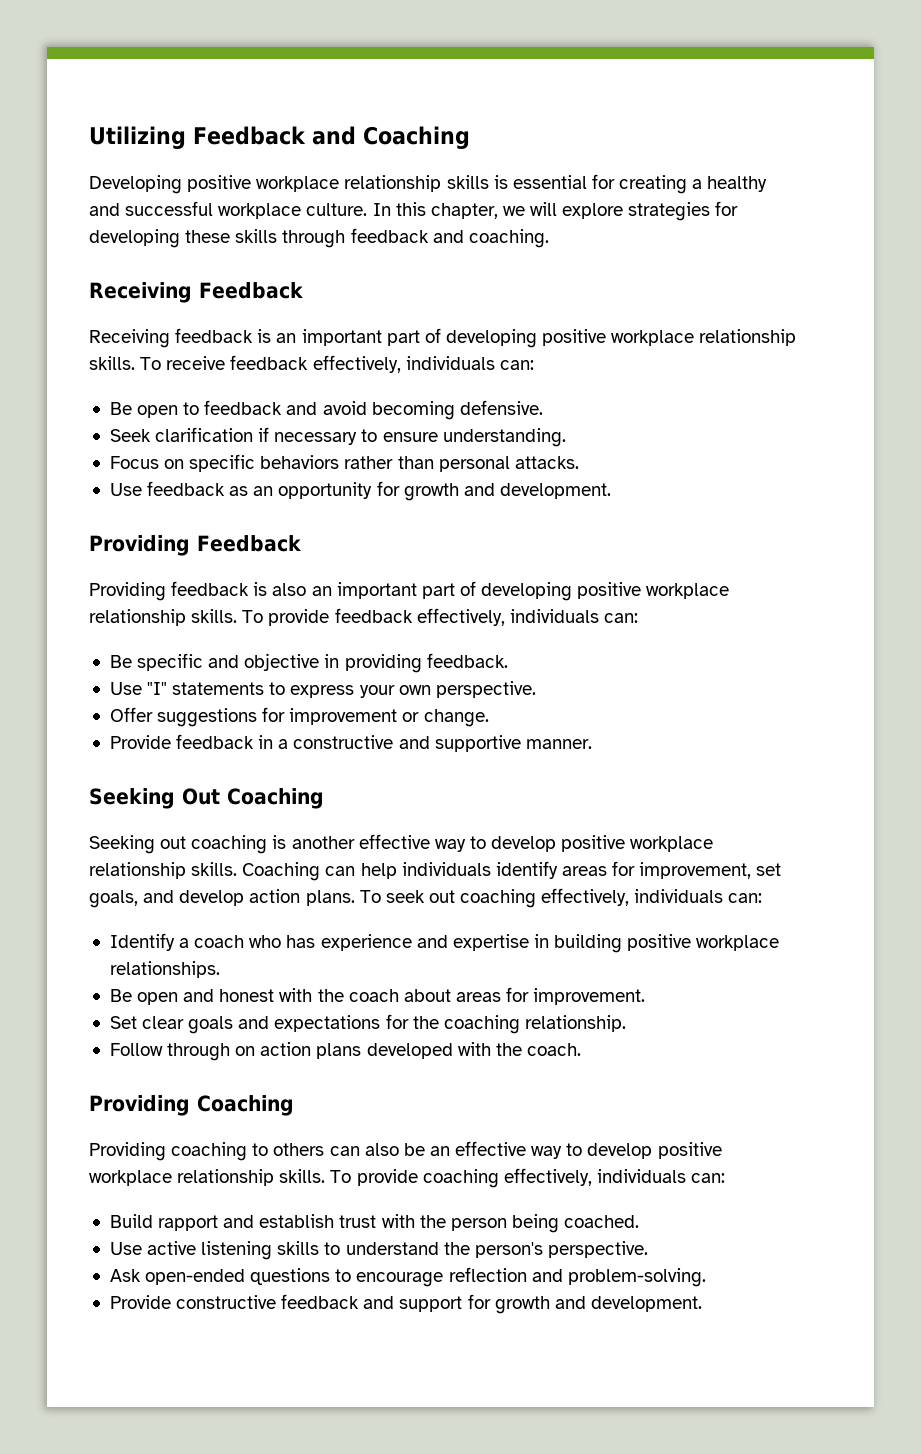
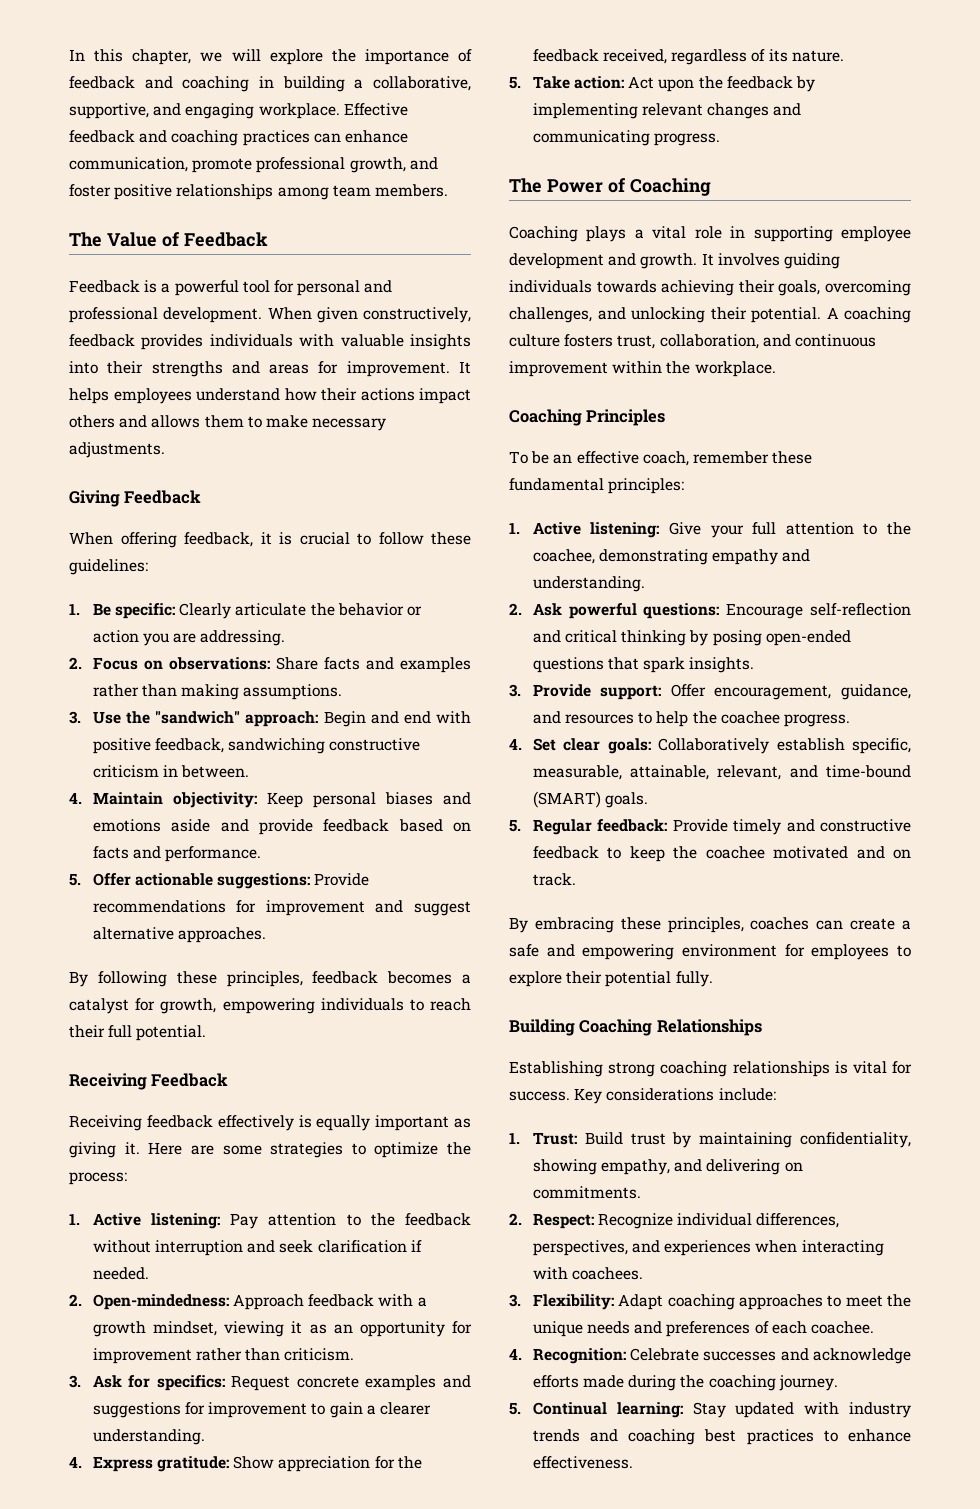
- Utilizing Feedback and Coaching
- Developing positive workplace relationship skills is essential for creating a healthy and successful workplace culture. In this chapter, we will explore strategies for developing these skills through feedback and coaching.
+ In this chapter, we will explore the importance of feedback and coaching in building a collaborative, supportive, and engaging workplace. Effective feedback and coaching practices can enhance communication, promote professional growth, and foster positive relationships among team members.
+ The Value of Feedback
+ Feedback is a powerful tool for personal and professional development. When given constructively, feedback provides individuals with valuable insights into their strengths and areas for improvement. It helps employees understand how their actions impact others and allows them to make necessary adjustments.
+ Giving Feedback
+ When offering feedback, it is crucial to follow these guidelines:
+ 1. Be specific: Clearly articulate the behavior or action you are addressing.
+ 2. Focus on observations: Share facts and examples rather than making assumptions.
+ 3. Use the "sandwich" approach: Begin and end with positive feedback, sandwiching constructive criticism in between.
+ 4. Maintain objectivity: Keep personal biases and emotions aside and provide feedback based on facts and performance.
+ 5. Offer actionable suggestions: Provide recommendations for improvement and suggest alternative approaches.
+ By following these principles, feedback becomes a catalyst for growth, empowering individuals to reach their full potential.
  Receiving Feedback
- Receiving feedback is an important part of developing positive workplace relationship skills. To receive feedback effectively, individuals can:
- Be open to feedback and avoid becoming defensive.
- Seek clarification if necessary to ensure understanding.
- Focus on specific behaviors rather than personal attacks.
- Use feedback as an opportunity for growth and development.
- Providing Feedback
- Providing feedback is also an important part of developing positive workplace relationship skills. To provide feedback effectively, individuals can:
- Be specific and objective in providing feedback.
- Use "I" statements to express your own perspective.
- Offer suggestions for improvement or change.
- Provide feedback in a constructive and supportive manner.
- Seeking Out Coaching
- Seeking out coaching is another effective way to develop positive workplace relationship skills. Coaching can help individuals identify areas for improvement, set goals, and develop action plans. To seek out coaching effectively, individuals can:
- Identify a coach who has experience and expertise in building positive workplace relationships.
- Be open and honest with the coach about areas for improvement.
- Set clear goals and expectations for the coaching relationship.
- Follow through on action plans developed with the coach.
- Providing Coaching
- Providing coaching to others can also be an effective way to develop positive workplace relationship skills. To provide coaching effectively, individuals can:
- Build rapport and establish trust with the person being coached.
- Use active listening skills to understand the person's perspective.
- Ask open-ended questions to encourage reflection and problem-solving.
- Provide constructive feedback and support for growth and development.
+ Receiving feedback effectively is equally important as giving it. Here are some strategies to optimize the process:
+ 1. Active listening: Pay attention to the feedback without interruption and seek clarification if needed.
+ 2. Open-mindedness: Approach feedback with a growth mindset, viewing it as an opportunity for improvement rather than criticism.
+ 3. Ask for specifics: Request concrete examples and suggestions for improvement to gain a clearer understanding.
+ 4. Express gratitude: Show appreciation for the feedback received, regardless of its nature.
+ 5. Take action: Act upon the feedback by implementing relevant changes and communicating progress.
+ The Power of Coaching
+ Coaching plays a vital role in supporting employee development and growth. It involves guiding individuals towards achieving their goals, overcoming challenges, and unlocking their potential. A coaching culture fosters trust, collaboration, and continuous improvement within the workplace.
+ Coaching Principles
+ To be an effective coach, remember these fundamental principles:
+ 1. Active listening: Give your full attention to the coachee, demonstrating empathy and understanding.
+ 2. Ask powerful questions: Encourage self-reflection and critical thinking by posing open-ended questions that spark insights.
+ 3. Provide support: Offer encouragement, guidance, and resources to help the coachee progress.
+ 4. Set clear goals: Collaboratively establish specific, measurable, attainable, relevant, and time-bound (SMART) goals.
+ 5. Regular feedback: Provide timely and constructive feedback to keep the coachee motivated and on track.
+ By embracing these principles, coaches can create a safe and empowering environment for employees to explore their potential fully.
+ Building Coaching Relationships
+ Establishing strong coaching relationships is vital for success. Key considerations include:
+ 1. Trust: Build trust by maintaining confidentiality, showing empathy, and delivering on commitments.
+ 2. Respect: Recognize individual differences, perspectives, and experiences when interacting with coachees.
+ 3. Flexibility: Adapt coaching approaches to meet the unique needs and preferences of each coachee.
+ 4. Recognition: Celebrate successes and acknowledge efforts made during the coaching journey.
+ 5. Continual learning: Stay updated with industry trends and coaching best practices to enhance effectiveness.

